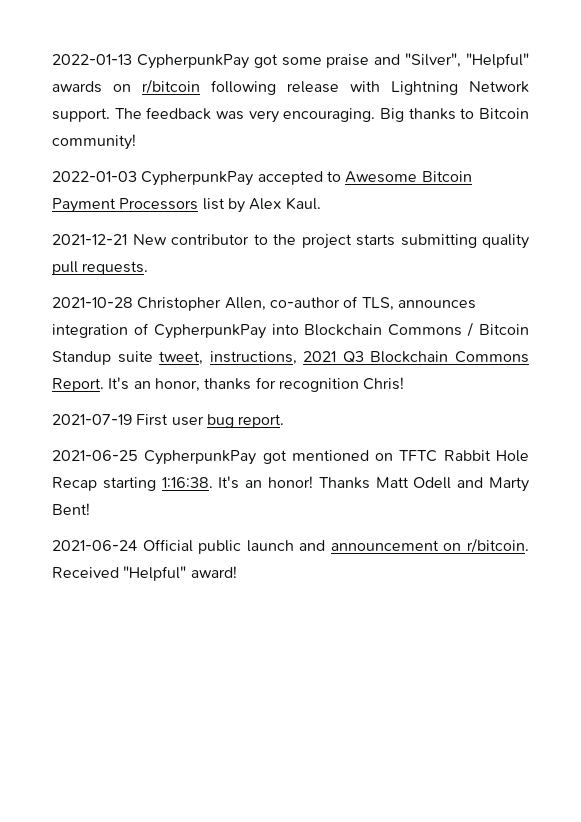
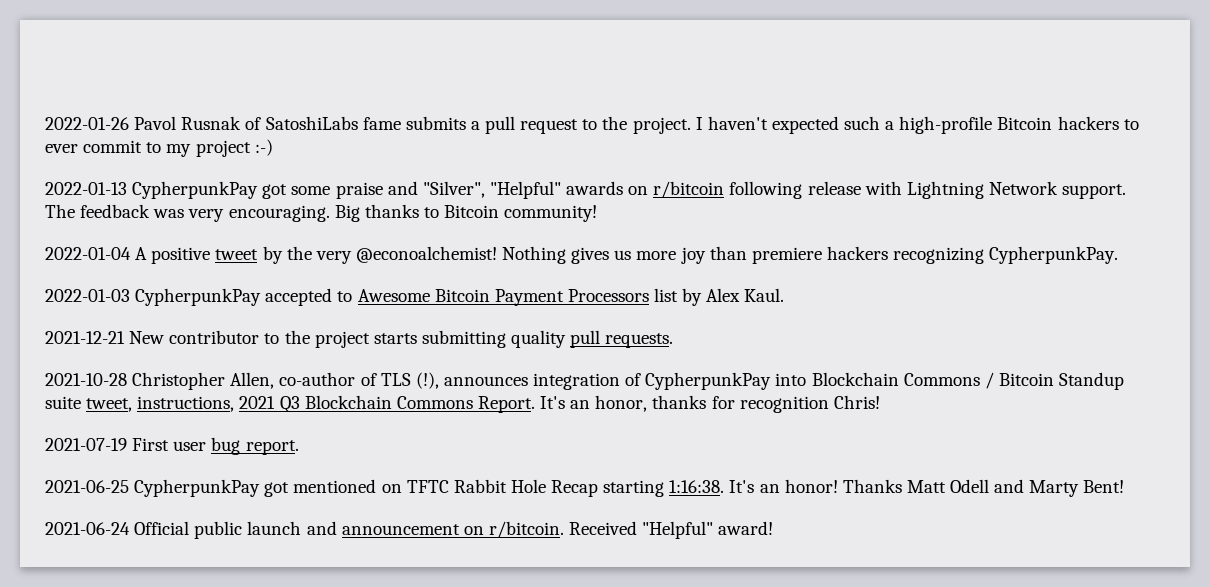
+ 2022-01-26 Pavol Rusnak of SatoshiLabs fame submits a pull request to the project. I haven't expected such a high-profile Bitcoin hackers to ever commit to my project :-)
+ 2022-01-04 A positive tweet by the very @econoalchemist! Nothing gives us more joy than premiere hackers recognizing CypherpunkPay.
- 2021-10-28 Christopher Allen, co-author of TLS, announces integration of CypherpunkPay into Blockchain Commons / Bitcoin Standup suite tweet, instructions, 2021 Q3 Blockchain Commons Report.
+ 2021-10-28 Christopher Allen, co-author of TLS (!), announces integration of CypherpunkPay into Blockchain Commons / Bitcoin Standup suite tweet, instructions, 2021 Q3 Blockchain Commons Report.

